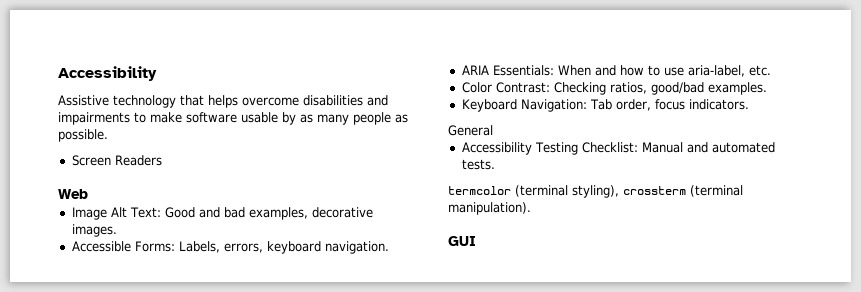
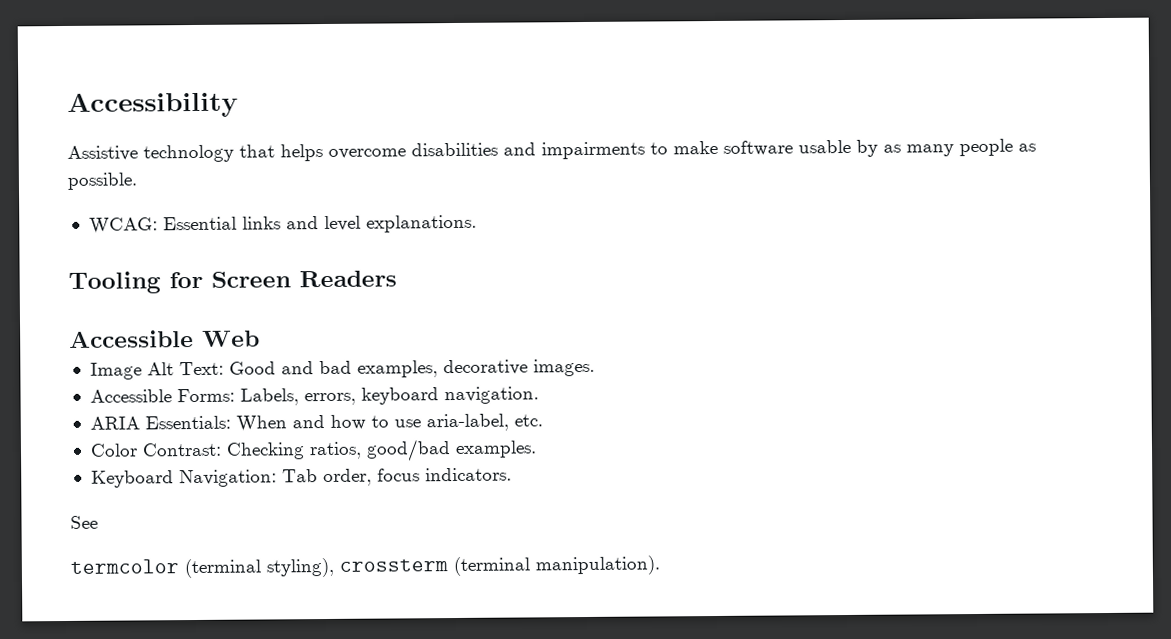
- Screen Readers
+ WCAG: Essential links and level explanations.
+ Tooling for Screen Readers
- Web
+ Accessible Web
- General
- Accessibility Testing Checklist: Manual and automated tests.
+ See
- GUI

